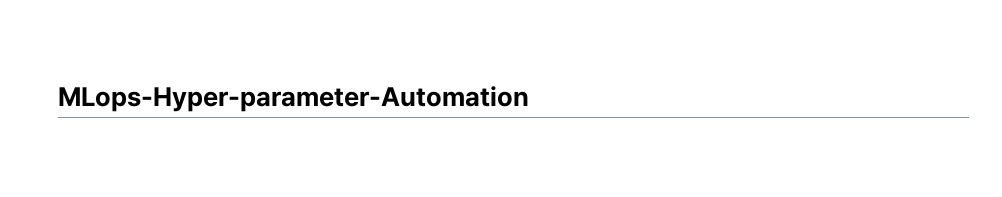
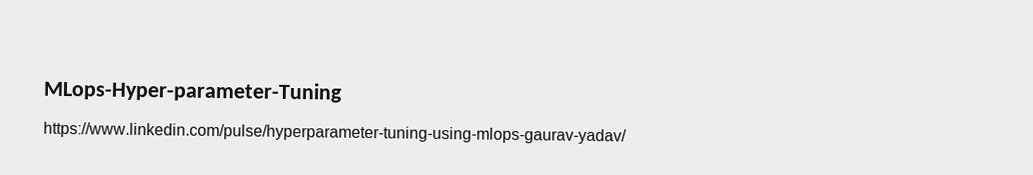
- MLops-Hyper-parameter-Automation
+ MLops-Hyper-parameter-Tuning
+ https://www.linkedin.com/pulse/hyperparameter-tuning-using-mlops-gaurav-yadav/

